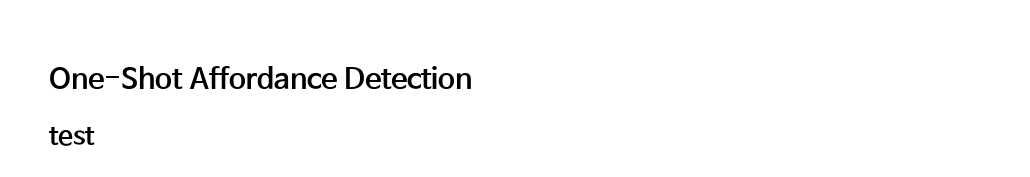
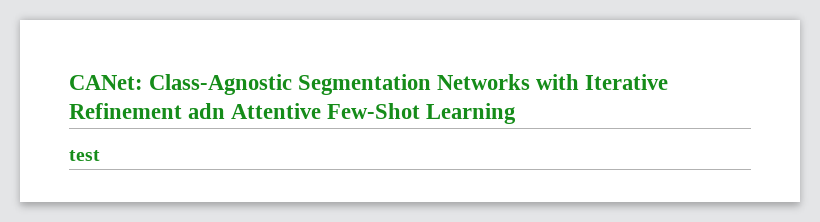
- One-Shot Affordance Detection
+ CANet: Class-Agnostic Segmentation Networks with Iterative Refinement adn Attentive Few-Shot Learning

